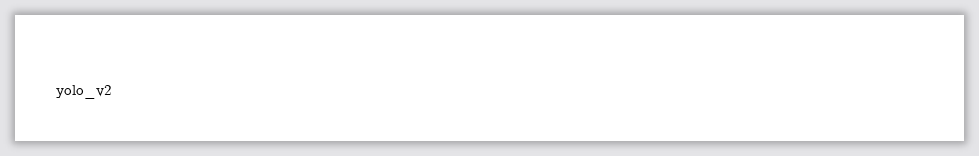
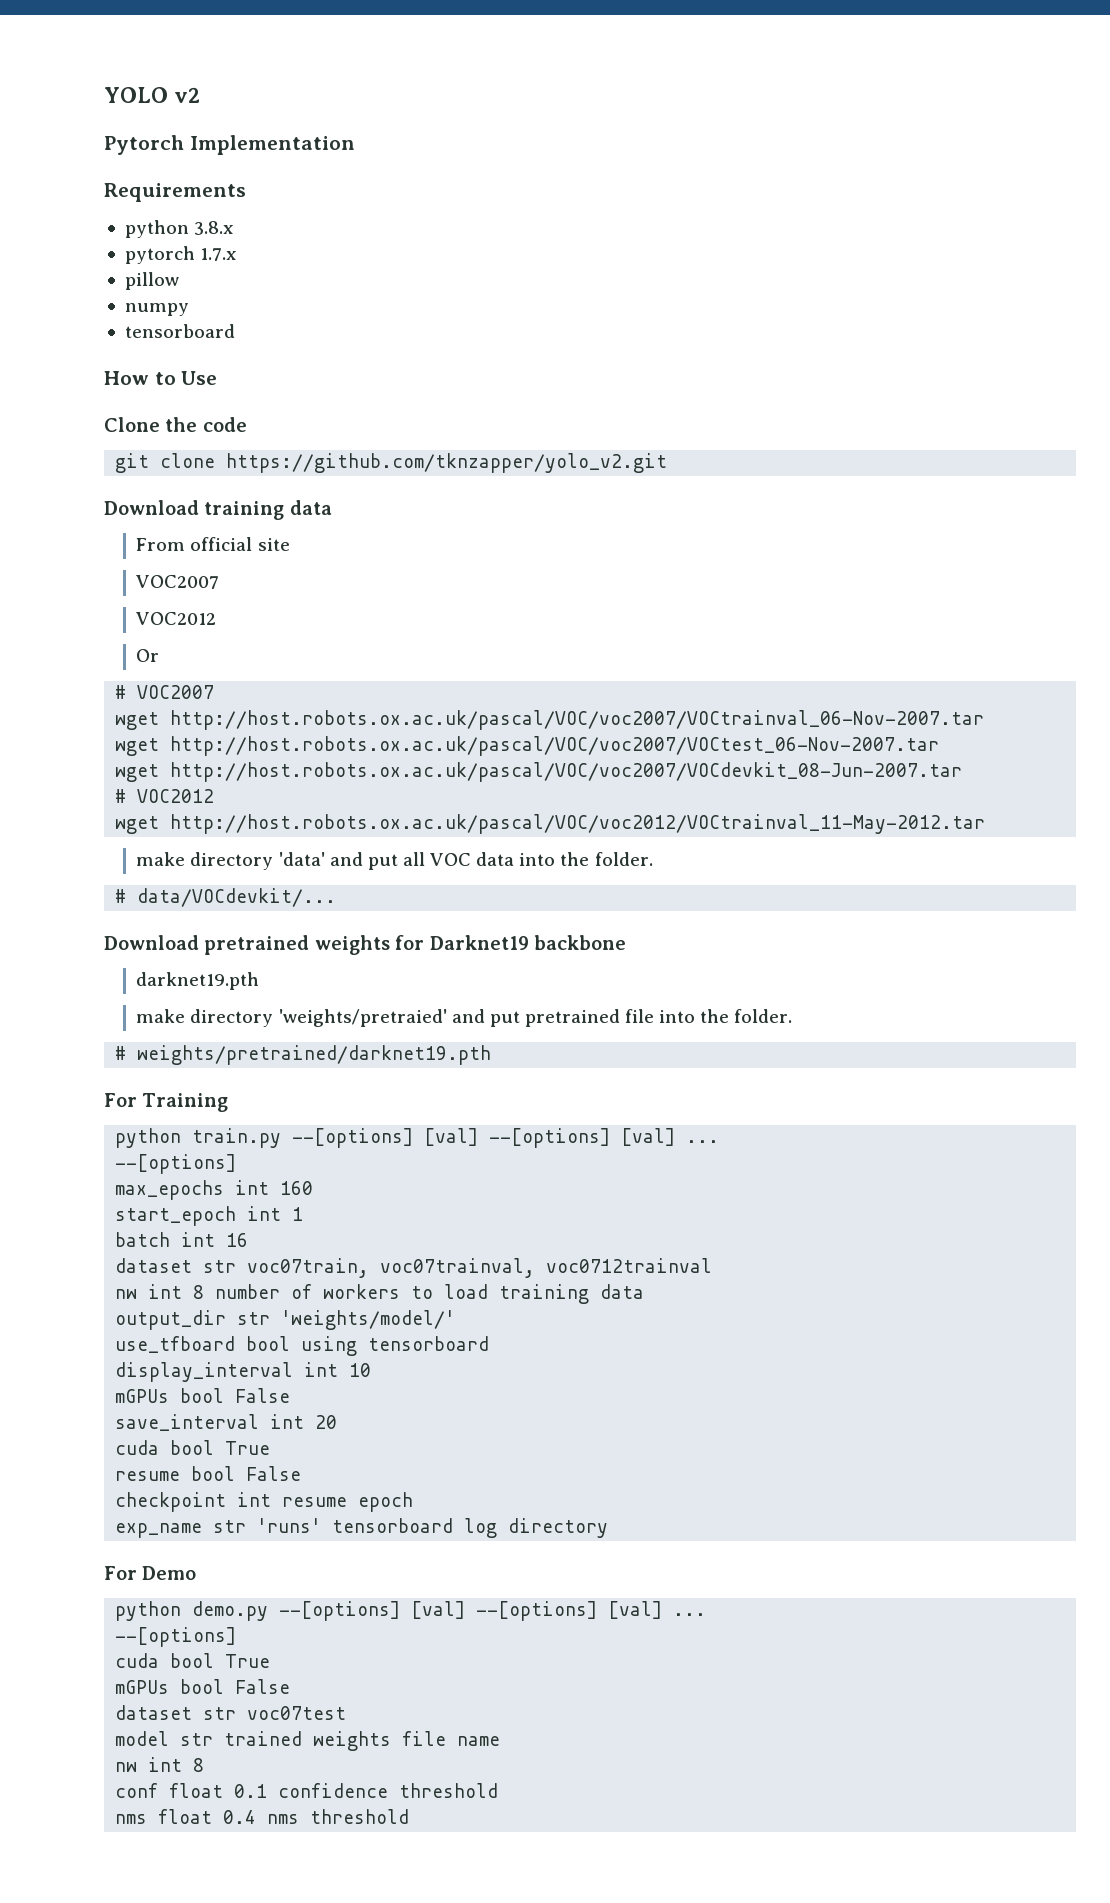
- yolo_v2
+ YOLO v2
+ Pytorch Implementation
+ Requirements
+ python 3.8.x
+ pytorch 1.7.x
+ pillow
+ numpy
+ tensorboard
+ How to Use
+ Clone the code
+ git clone https://github.com/tknzapper/yolo_v2.git
+ Download training data
+ From official site
+ VOC2007
+ VOC2012
+ Or
+ # VOC2007
+ wget http://host.robots.ox.ac.uk/pascal/VOC/voc2007/VOCtrainval_06-Nov-2007.tar
+ wget http://host.robots.ox.ac.uk/pascal/VOC/voc2007/VOCtest_06-Nov-2007.tar
+ wget http://host.robots.ox.ac.uk/pascal/VOC/voc2007/VOCdevkit_08-Jun-2007.tar
+ # VOC2012
+ wget http://host.robots.ox.ac.uk/pascal/VOC/voc2012/VOCtrainval_11-May-2012.tar
+ make directory 'data' and put all VOC data into the folder.
+ # data/VOCdevkit/...
+ Download pretrained weights for Darknet19 backbone
+ darknet19.pth
+ make directory 'weights/pretraied' and put pretrained file into the folder.
+ # weights/pretrained/darknet19.pth
+ For Training
+ python train.py --[options] [val] --[options] [val] ...
+ --[options]
+ max_epochs int 160
+ start_epoch int 1
+ batch int 16
+ dataset str voc07train, voc07trainval, voc0712trainval
+ nw int 8 number of workers to load training data
+ output_dir str 'weights/model/'
+ use_tfboard bool using tensorboard
+ display_interval int 10
+ mGPUs bool False
+ save_interval int 20
+ cuda bool True
+ resume bool False
+ checkpoint int resume epoch
+ exp_name str 'runs' tensorboard log directory
+ For Demo
+ python demo.py --[options] [val] --[options] [val] ...
+ --[options]
+ cuda bool True
+ mGPUs bool False
+ dataset str voc07test
+ model str trained weights file name
+ nw int 8
+ conf float 0.1 confidence threshold
+ nms float 0.4 nms threshold

